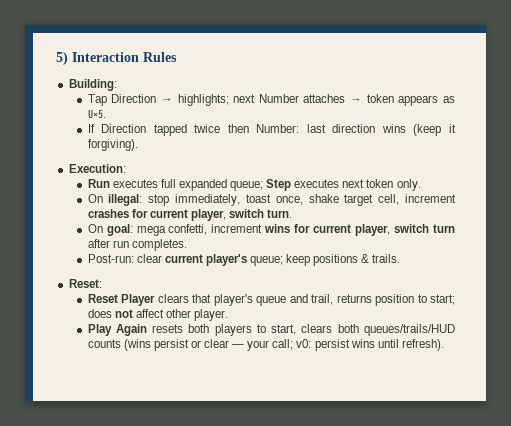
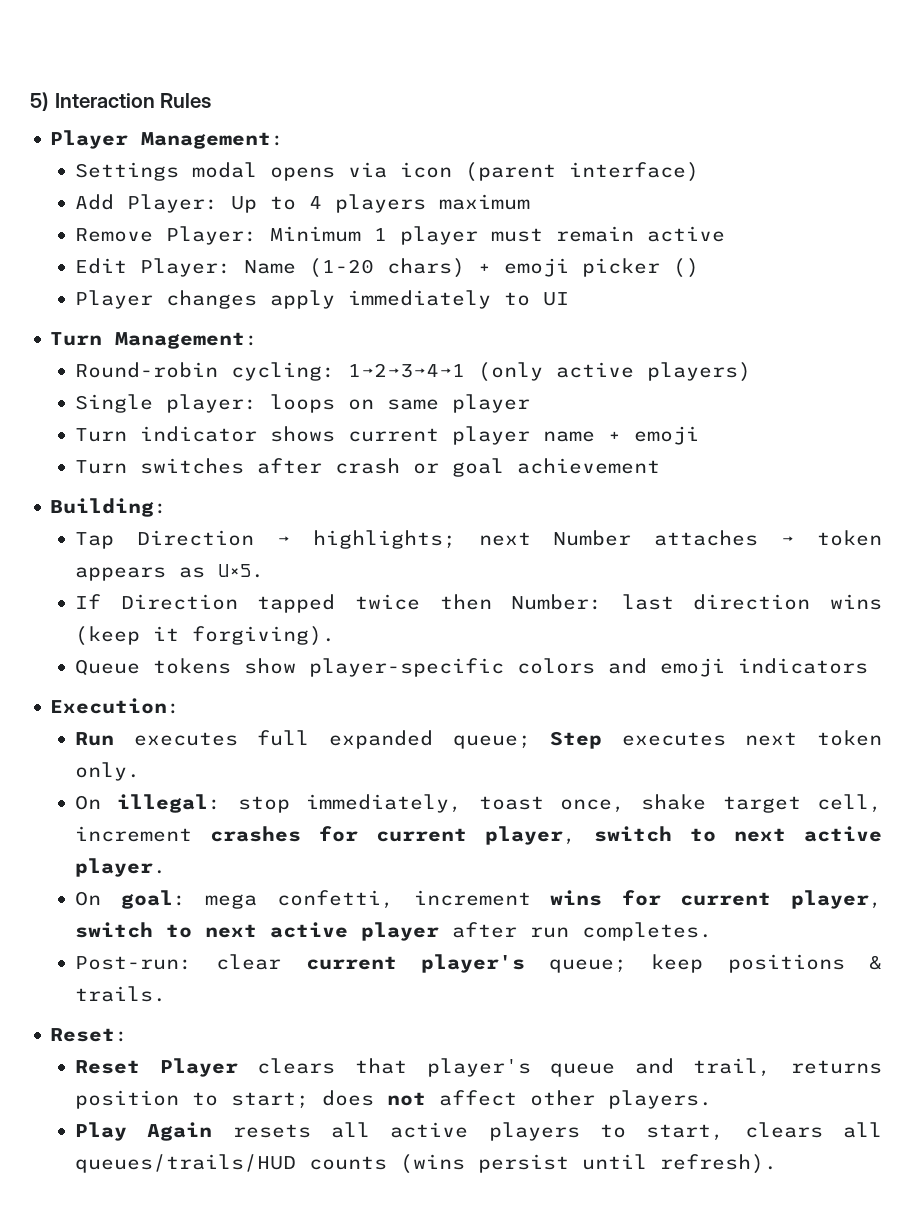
+ Player Management:
+ Settings modal opens via icon (parent interface)
+ Add Player: Up to 4 players maximum
+ Remove Player: Minimum 1 player must remain active
+ Edit Player: Name (1-20 chars) + emoji picker ()
+ Player changes apply immediately to UI
+ Turn Management:
+ Round-robin cycling: 1→2→3→4→1 (only active players)
+ Single player: loops on same player
+ Turn indicator shows current player name + emoji
+ Turn switches after crash or goal achievement
+ Queue tokens show player-specific colors and emoji indicators
- On illegal: stop immediately, toast once, shake target cell, increment crashes for current player, switch turn.
+ On illegal: stop immediately, toast once, shake target cell, increment crashes for current player, switch to next active player.
- On goal: mega confetti, increment wins for current player, switch turn after run completes.
+ On goal: mega confetti, increment wins for current player, switch to next active player after run completes.
- Reset Player clears that player's queue and trail, returns position to start; does not affect other player.
+ Reset Player clears that player's queue and trail, returns position to start; does not affect other players.
- Play Again resets both players to start, clears both queues/trails/HUD counts (wins persist or clear — your call; v0: persist wins until refresh).
+ Play Again resets all active players to start, clears all queues/trails/HUD counts (wins persist until refresh).

